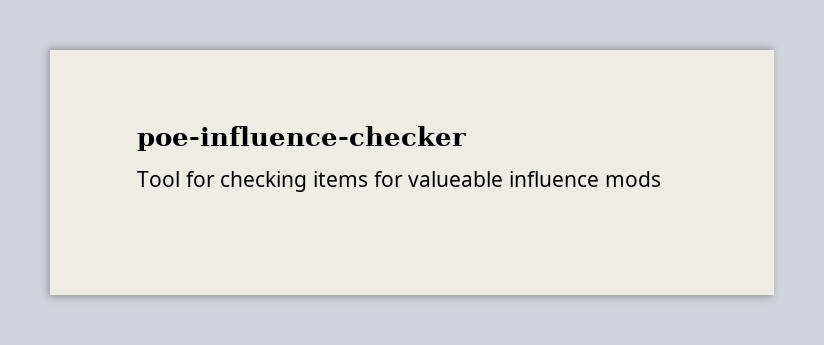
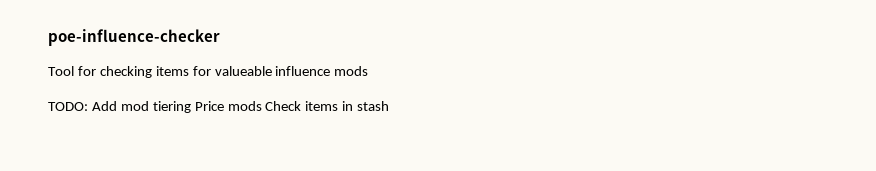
+ TODO: Add mod tiering Price mods Check items in stash

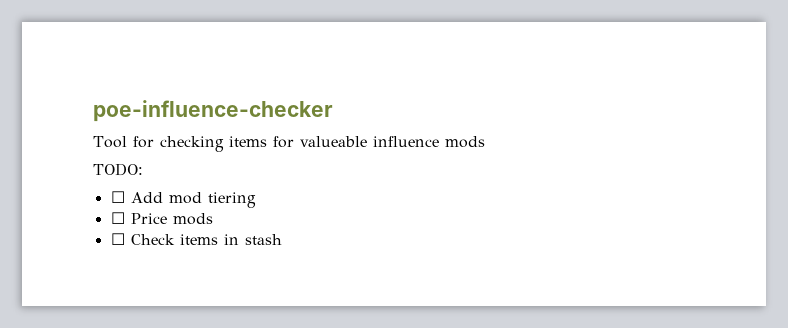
- TODO: Add mod tiering Price mods Check items in stash
+ TODO:
+ ☐ Add mod tiering
+ ☐ Price mods
+ ☐ Check items in stash

